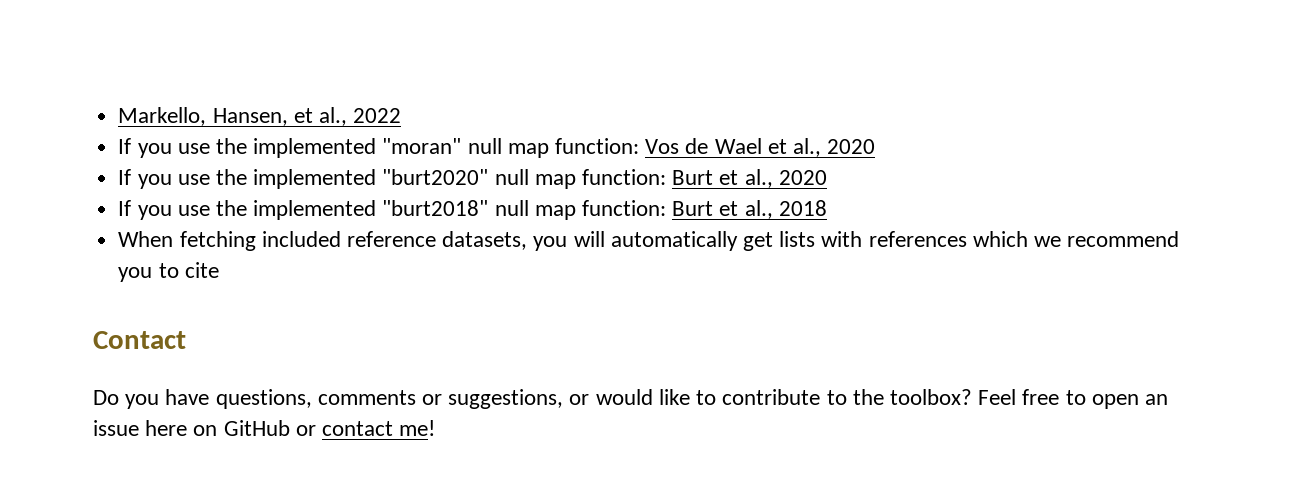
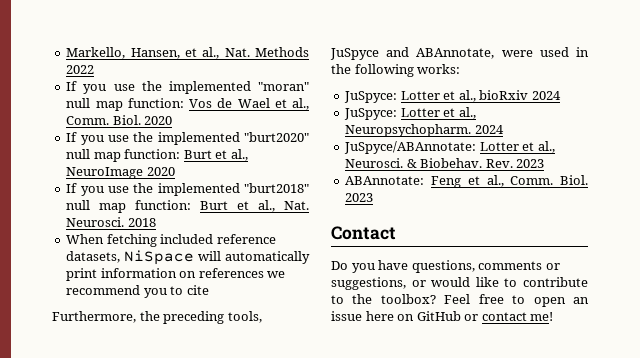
- Markello, Hansen, et al., 2022
+ Markello, Hansen, et al., Nat. Methods 2022
- If you use the implemented "moran" null map function: Vos de Wael et al., 2020
+ If you use the implemented "moran" null map function: Vos de Wael et al., Comm. Biol. 2020
- If you use the implemented "burt2020" null map function: Burt et al., 2020
+ If you use the implemented "burt2020" null map function: Burt et al., NeuroImage 2020
- If you use the implemented "burt2018" null map function: Burt et al., 2018
+ If you use the implemented "burt2018" null map function: Burt et al., Nat. Neurosci. 2018
- When fetching included reference datasets, you will automatically get lists with references which we recommend you to cite
+ When fetching included reference datasets, NiSpace will automatically print information on references we recommend you to cite
+ Furthermore, the preceding tools, JuSpyce and ABAnnotate, were used in the following works:
+ JuSpyce: Lotter et al., bioRxiv 2024
+ JuSpyce: Lotter et al., Neuropsychopharm. 2024
+ JuSpyce/ABAnnotate: Lotter et al., Neurosci. & Biobehav. Rev. 2023
+ ABAnnotate: Feng et al., Comm. Biol. 2023

